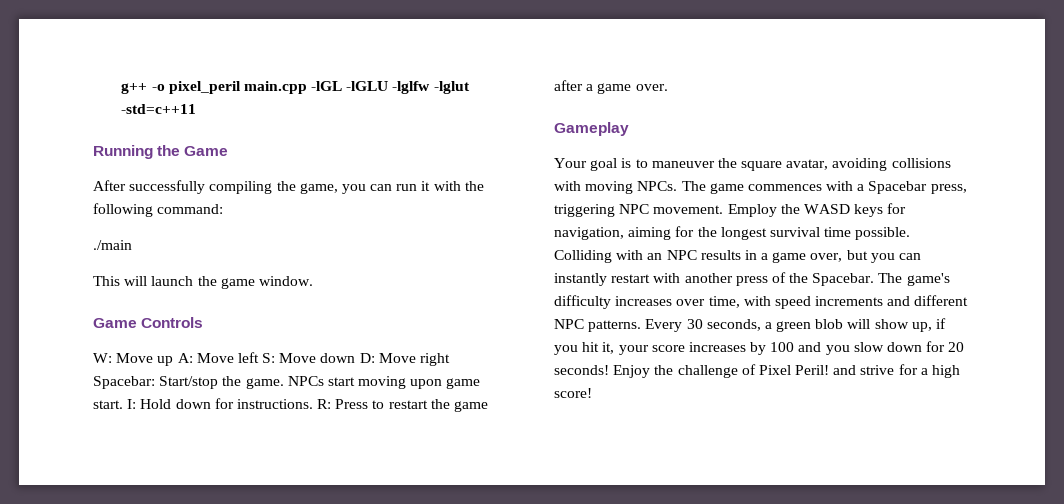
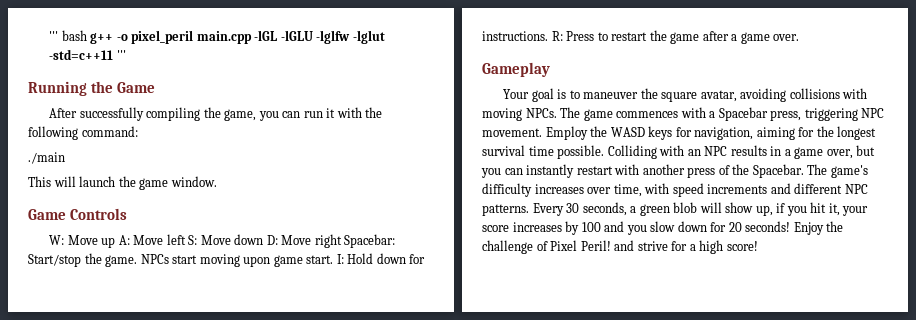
- g++ -o pixel_peril main.cpp -lGL -lGLU -lglfw -lglut -std=c++11
+ ''' bash g++ -o pixel_peril main.cpp -lGL -lGLU -lglfw -lglut -std=c++11 '''

